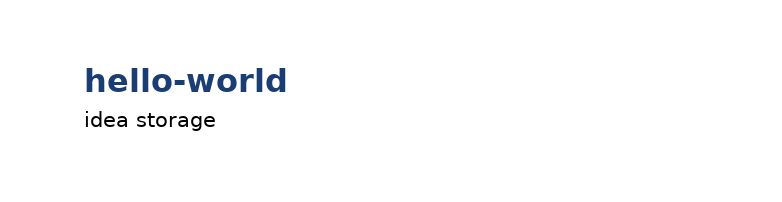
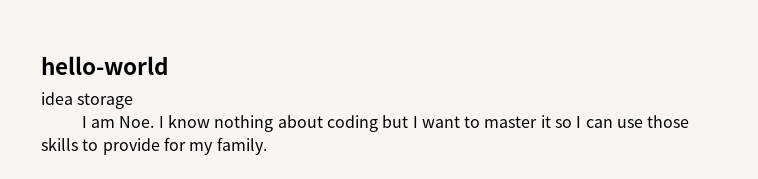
+ I am Noe. I know nothing about coding but I want to master it so I can use those skills to provide for my family.

